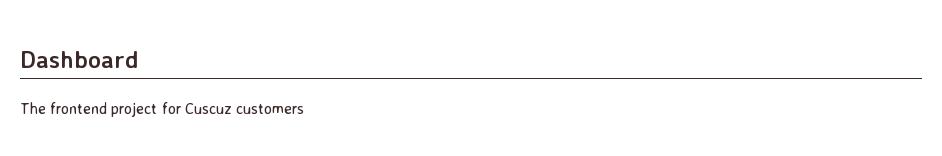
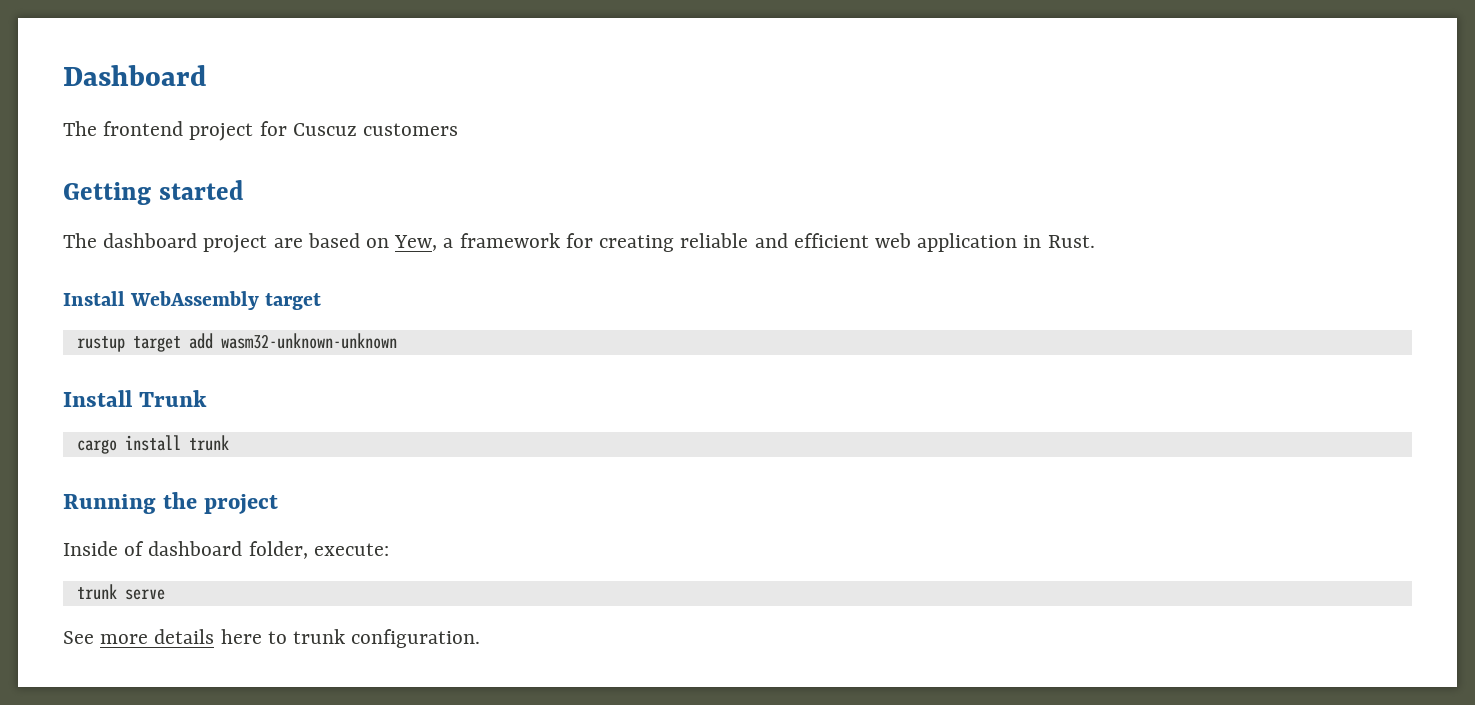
+ Getting started
+ The dashboard project are based on Yew, a framework for creating reliable and efficient web application in Rust.
+ Install WebAssembly target
+ rustup target add wasm32-unknown-unknown
+ Install Trunk
+ cargo install trunk
+ Running the project
+ Inside of dashboard folder, execute:
+ trunk serve
+ See more details here to trunk configuration.

